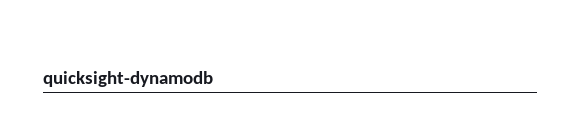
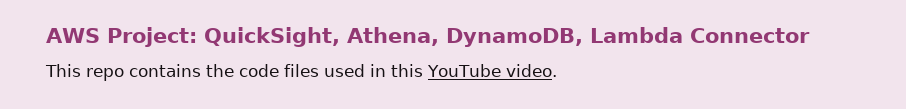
- quicksight-dynamodb
+ AWS Project: QuickSight, Athena, DynamoDB, Lambda Connector
+ This repo contains the code files used in this YouTube video.

